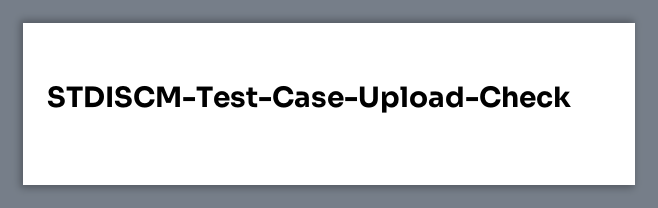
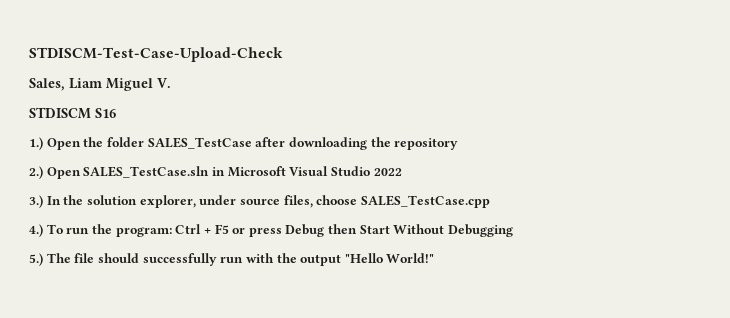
+ Sales, Liam Miguel V.
+ STDISCM S16
+ 1.) Open the folder SALES_TestCase after downloading the repository
+ 2.) Open SALES_TestCase.sln in Microsoft Visual Studio 2022
+ 3.) In the solution explorer, under source files, choose SALES_TestCase.cpp
+ 4.) To run the program: Ctrl + F5 or press Debug then Start Without Debugging
+ 5.) The file should successfully run with the output "Hello World!"

